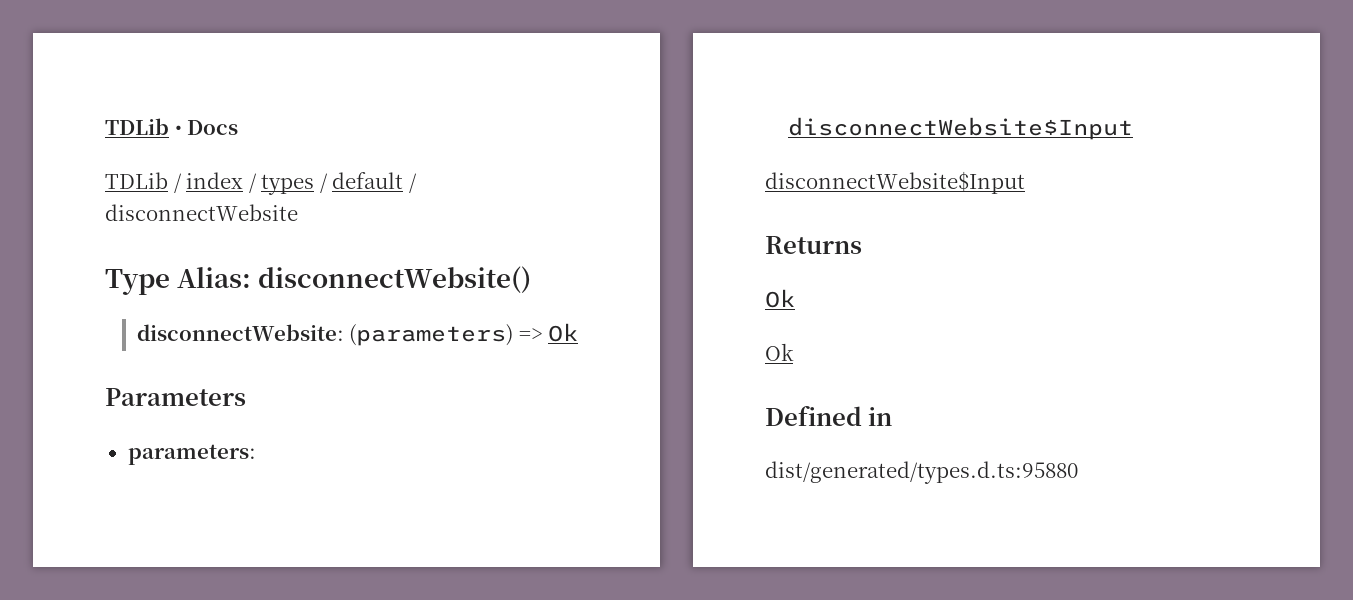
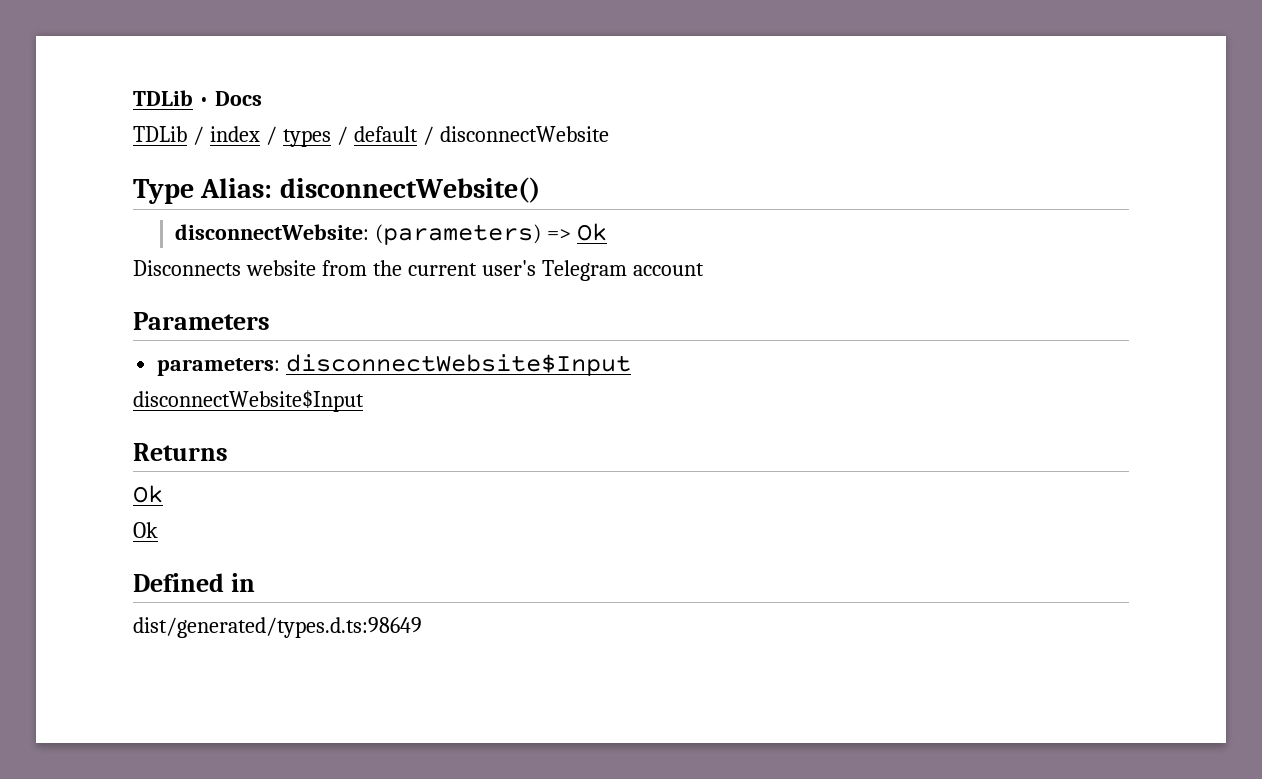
+ Disconnects website from the current user's Telegram account
- dist/generated/types.d.ts:95880
+ dist/generated/types.d.ts:98649

